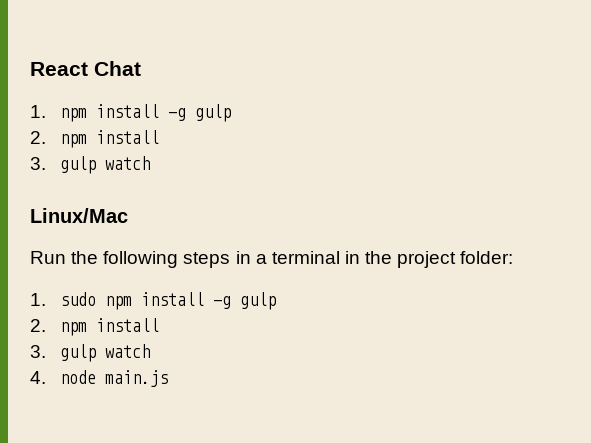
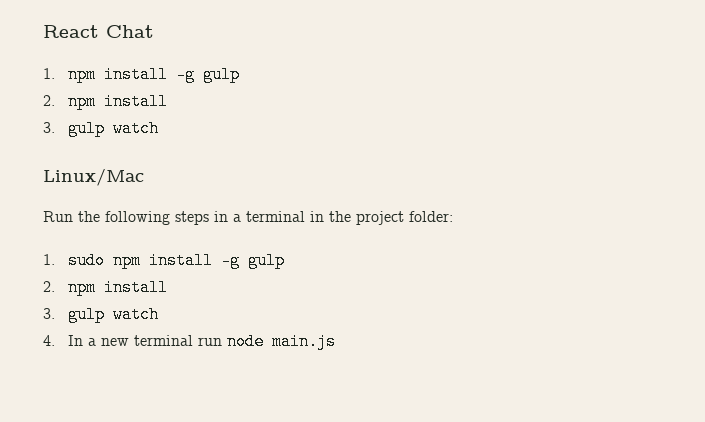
- 4. node main.js
+ 4. In a new terminal run node main.js

